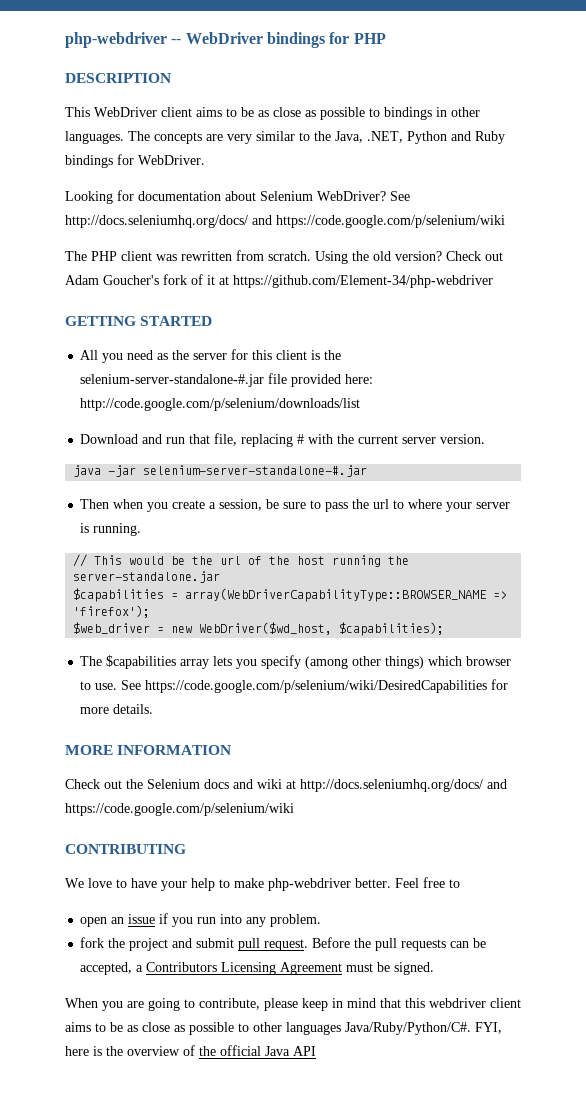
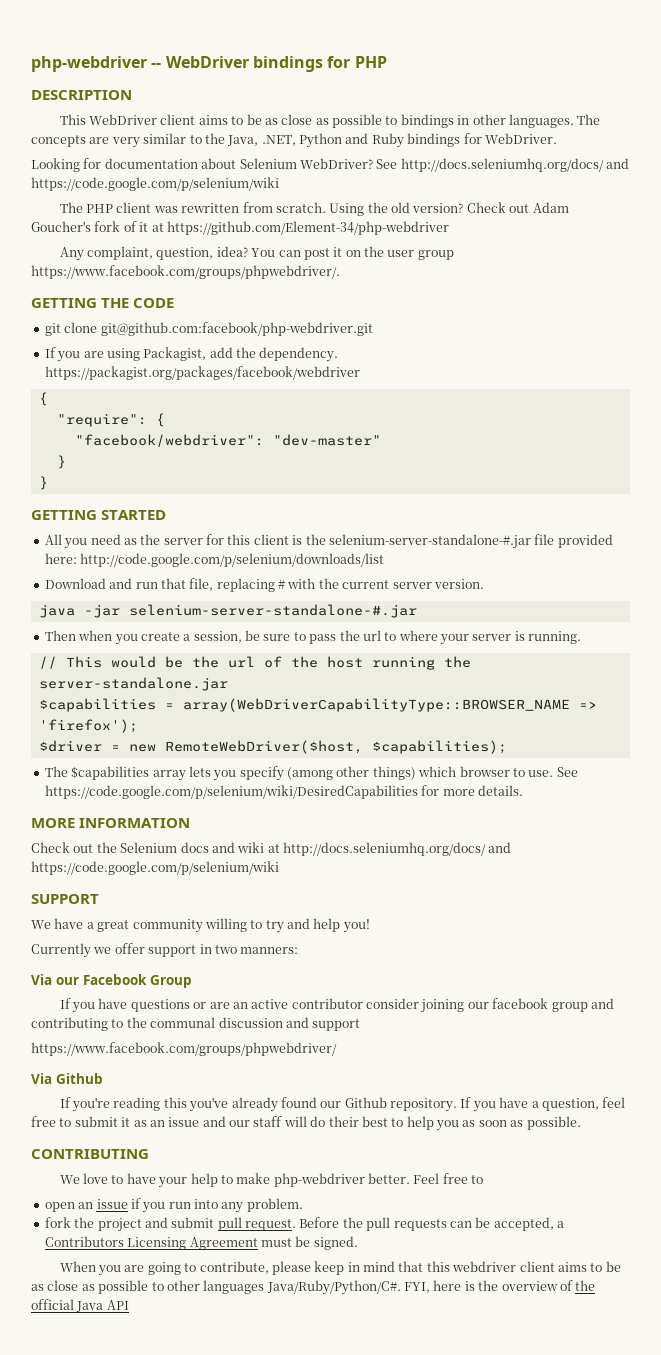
+ Any complaint, question, idea? You can post it on the user group https://www.facebook.com/groups/phpwebdriver/.
+ GETTING THE CODE
+ git clone git@github.com:facebook/php-webdriver.git
+ If you are using Packagist, add the dependency. https://packagist.org/packages/facebook/webdriver
+ {
+ "require": {
+ "facebook/webdriver": "dev-master"
+ }
+ }
- $web_driver = new WebDriver($wd_host, $capabilities);
+ $driver = new RemoteWebDriver($host, $capabilities);
+ SUPPORT
+ We have a great community willing to try and help you!
+ Currently we offer support in two manners:
+ Via our Facebook Group
+ If you have questions or are an active contributor consider joining our facebook group and contributing to the communal discussion and support
+ https://www.facebook.com/groups/phpwebdriver/
+ Via Github
+ If you're reading this you've already found our Github repository. If you have a question, feel free to submit it as an issue and our staff will do their best to help you as soon as possible.

